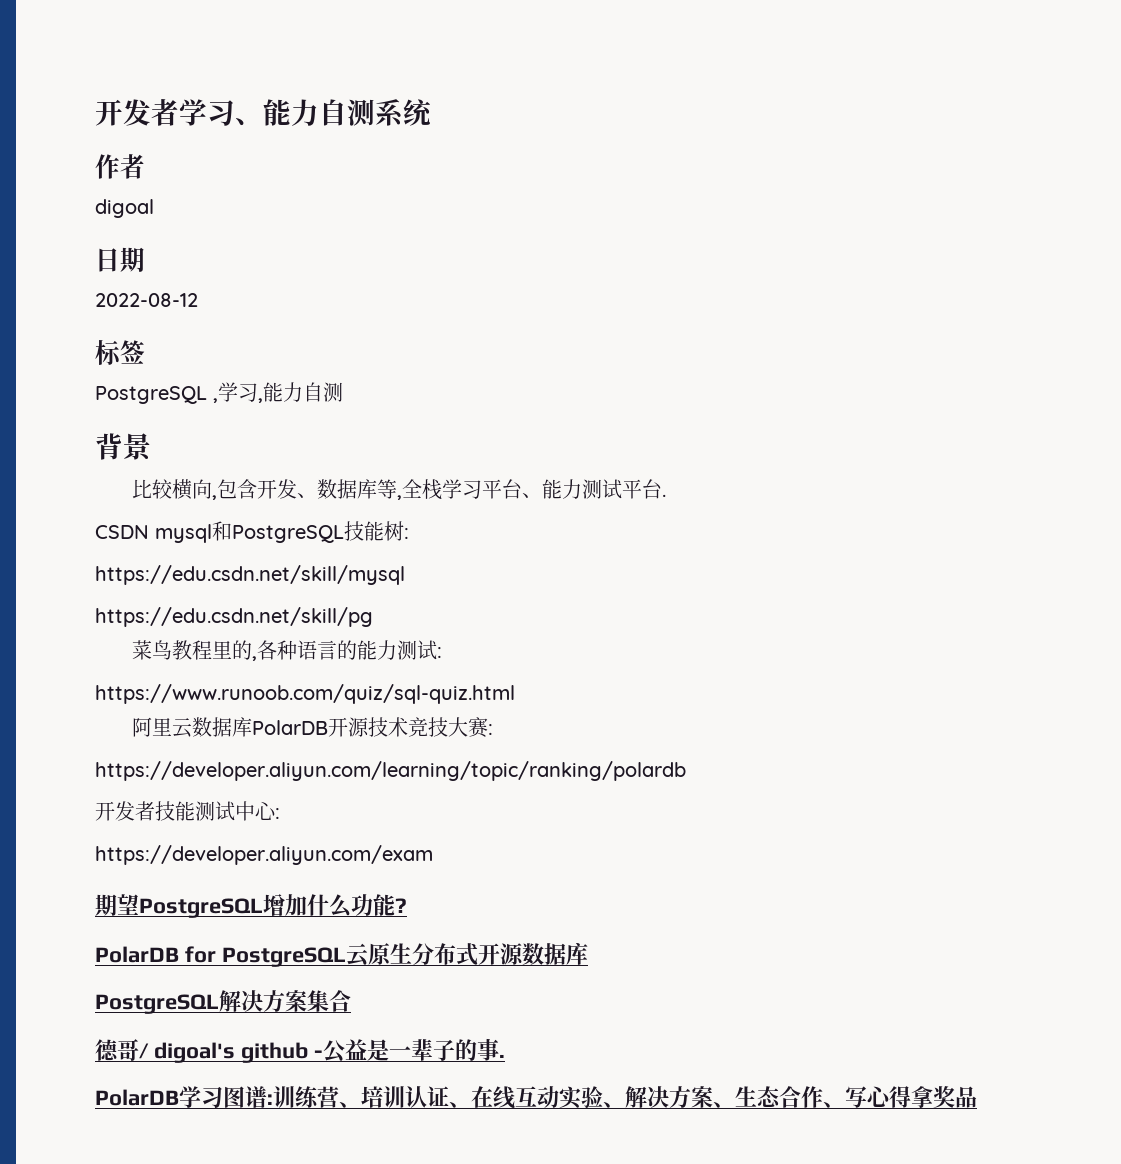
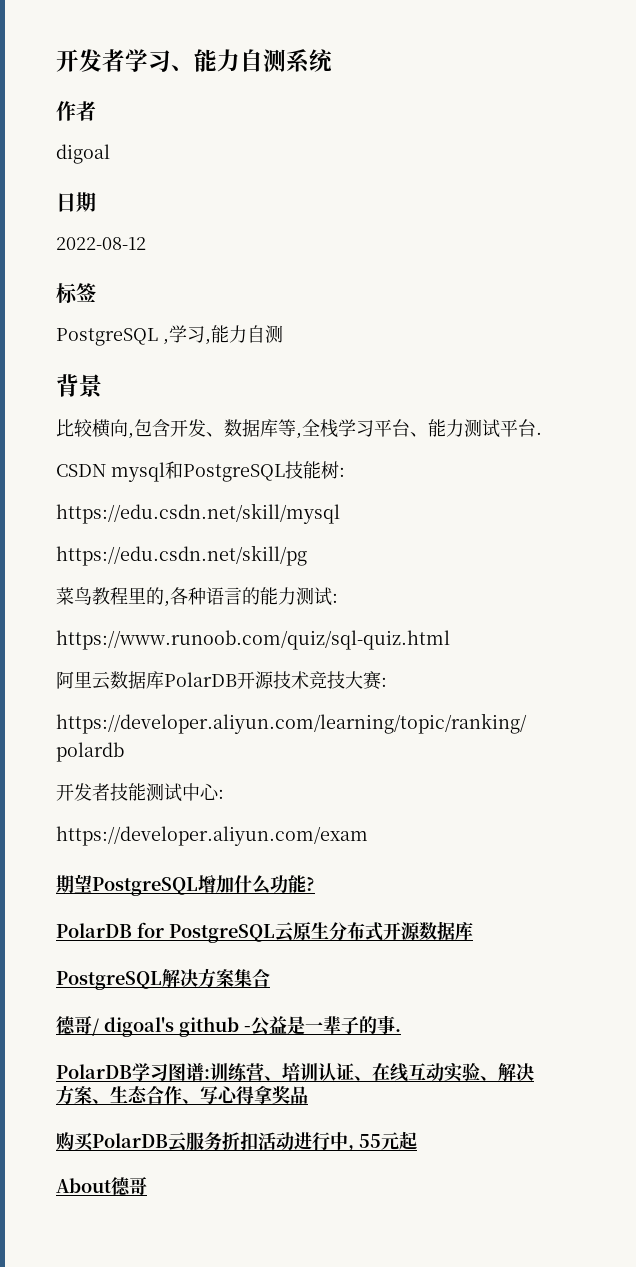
+ 购买PolarDB云服务折扣活动进行中, 55元起
+ About德哥

